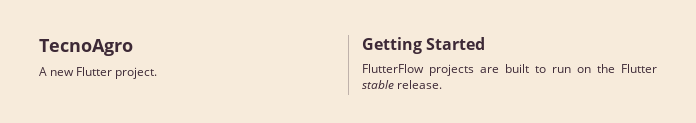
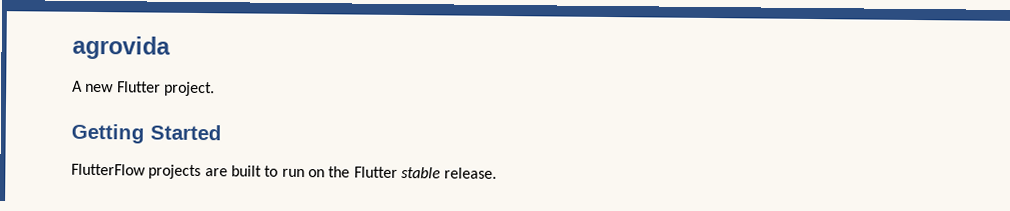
- TecnoAgro
+ agrovida

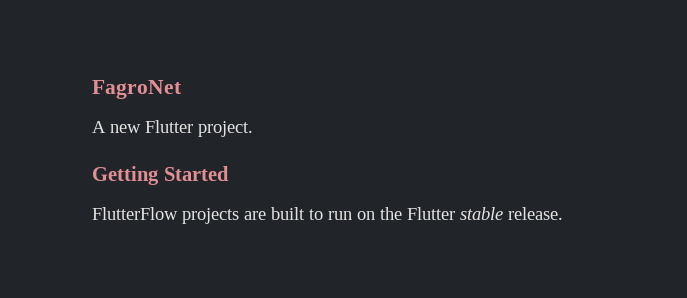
- agrovida
+ FagroNet

